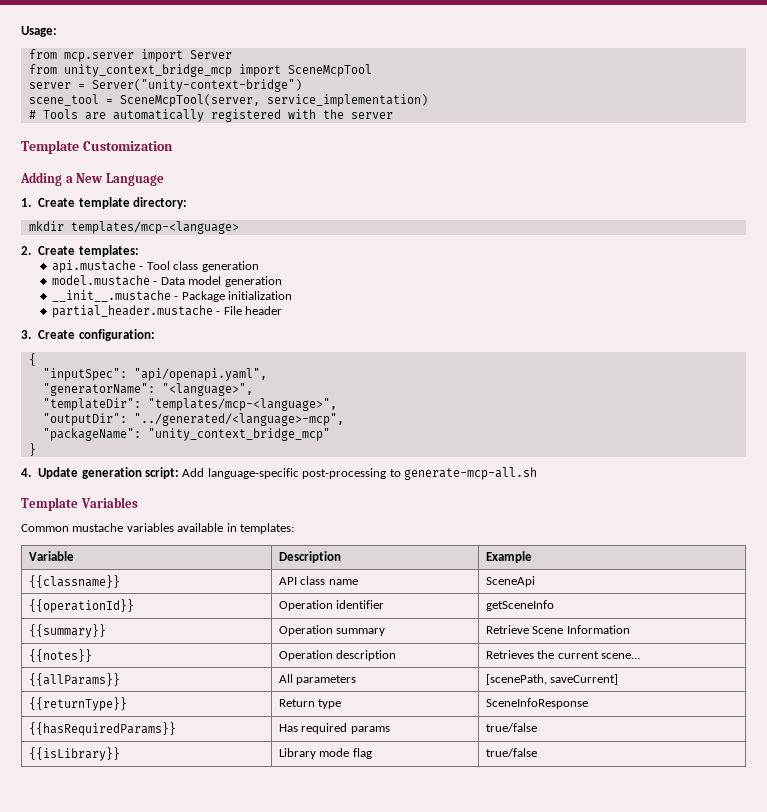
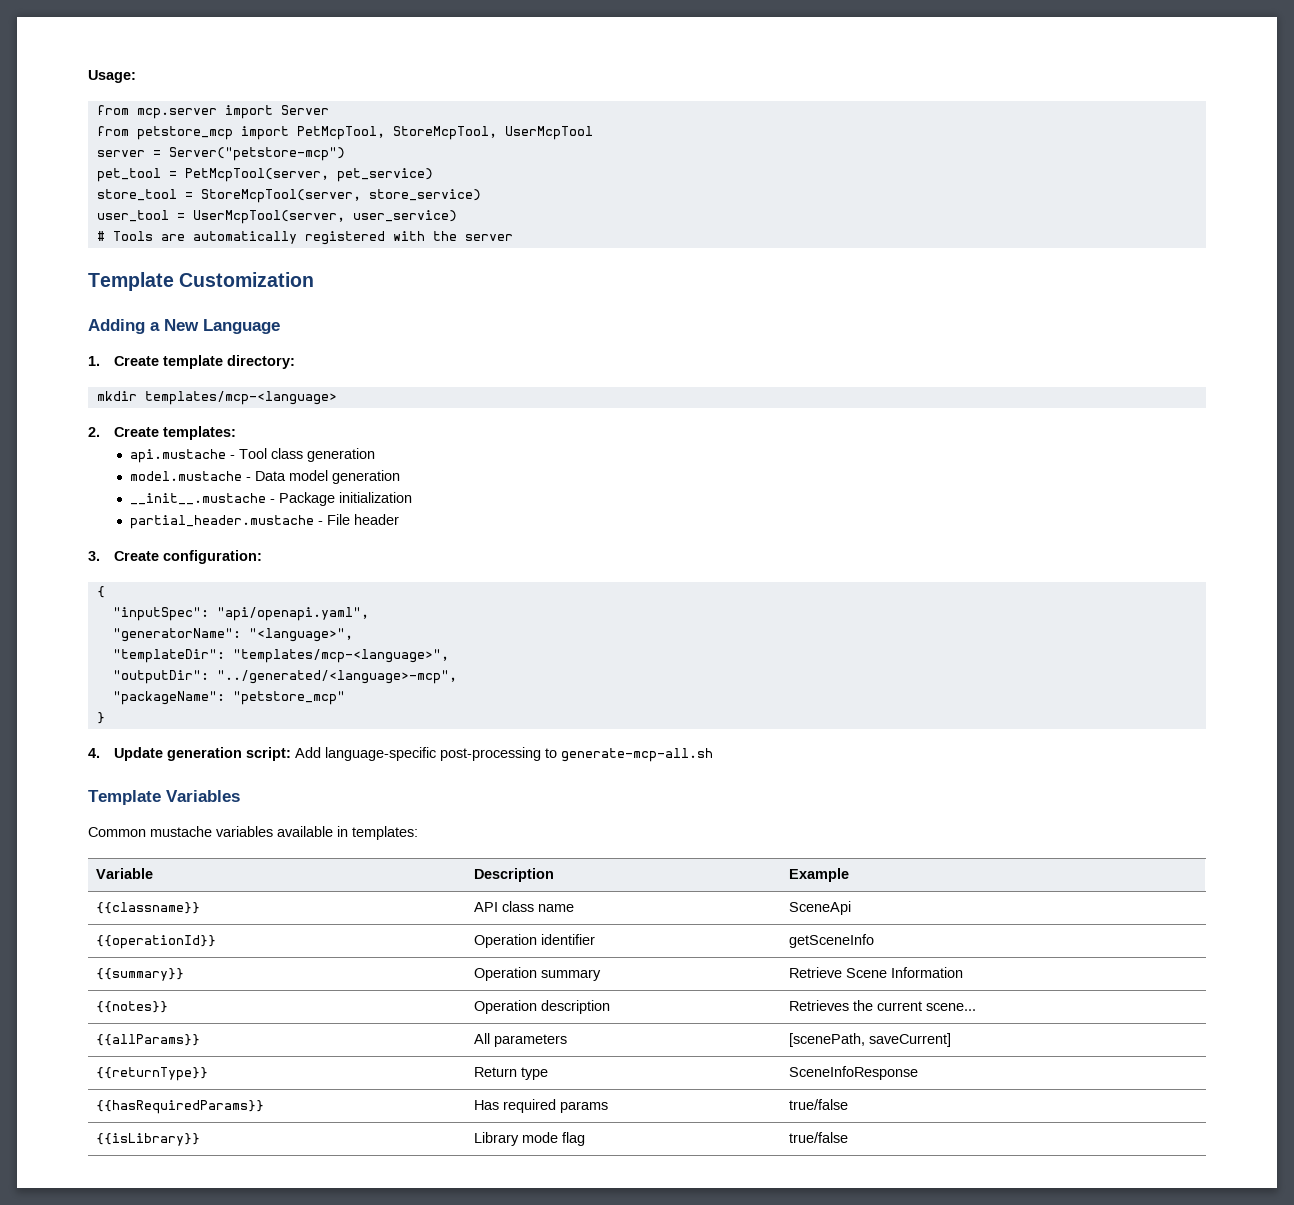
- from unity_context_bridge_mcp import SceneMcpTool
- server = Server("unity-context-bridge")
- scene_tool = SceneMcpTool(server, service_implementation)
+ from petstore_mcp import PetMcpTool, StoreMcpTool, UserMcpTool
+ server = Server("petstore-mcp")
+ pet_tool = PetMcpTool(server, pet_service)
+ store_tool = StoreMcpTool(server, store_service)
+ user_tool = UserMcpTool(server, user_service)
- "packageName": "unity_context_bridge_mcp"
+ "packageName": "petstore_mcp"

